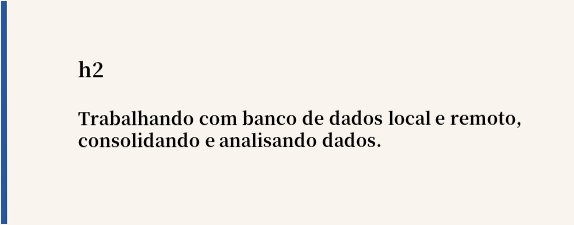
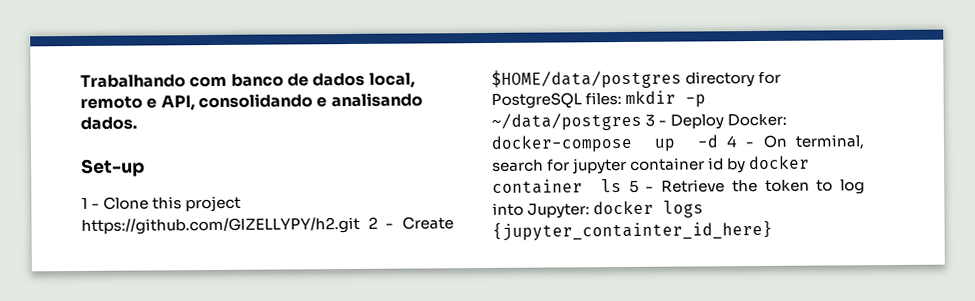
- h2
- Trabalhando com banco de dados local e remoto, consolidando e analisando dados.
+ Trabalhando com banco de dados local, remoto e API, consolidando e analisando dados.
+ Set-up
+ 1 - Clone this project https://github.com/GIZELLYPY/h2.git 2 - Create $HOME/data/postgres directory for PostgreSQL files: mkdir -p ~/data/postgres 3 - Deploy Docker: docker-compose up -d 4 - On terminal, search for jupyter container id by docker container ls 5 - Retrieve the token to log into Jupyter: docker logs {jupyter_containter_id_here}

